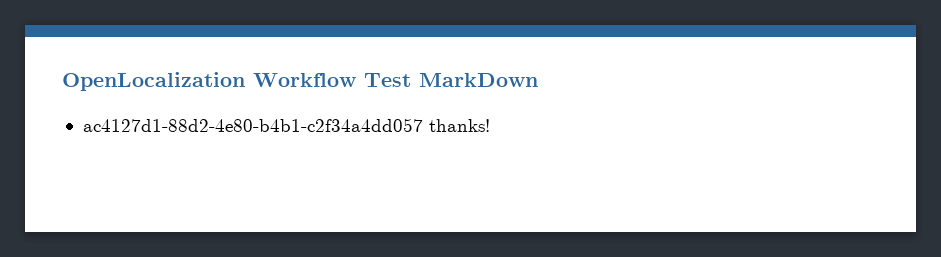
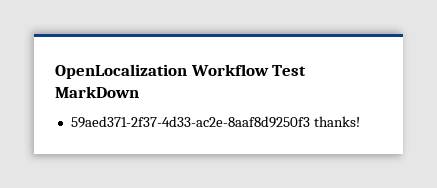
- ac4127d1-88d2-4e80-b4b1-c2f34a4dd057 thanks!
+ 59aed371-2f37-4d33-ac2e-8aaf8d9250f3 thanks!

